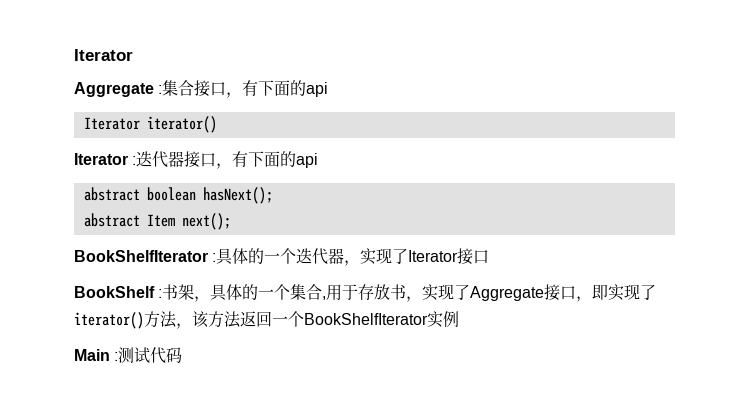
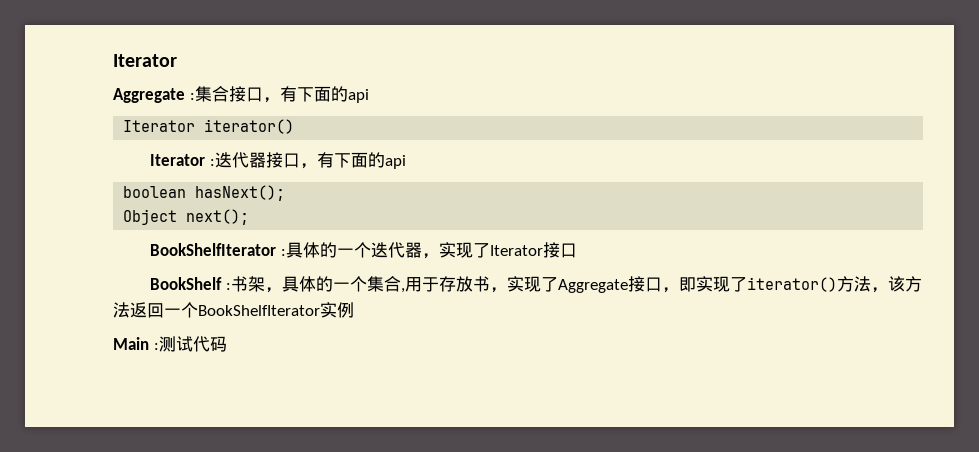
- abstract boolean hasNext();
+ boolean hasNext();
- abstract Item next();
+ Object next();

